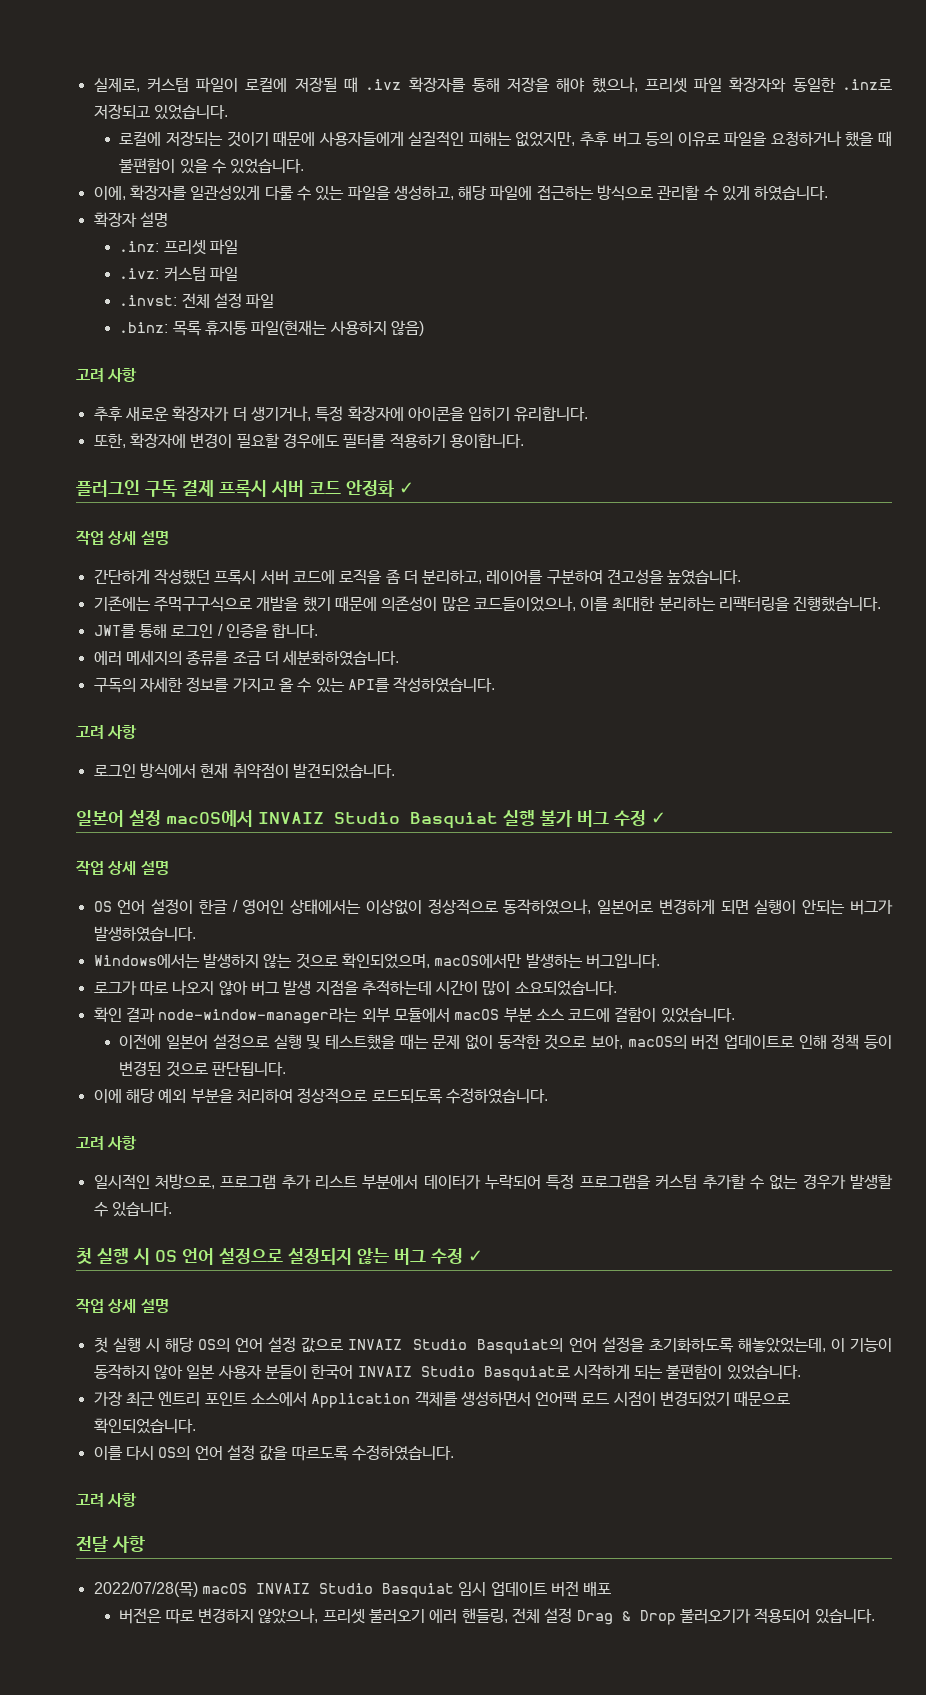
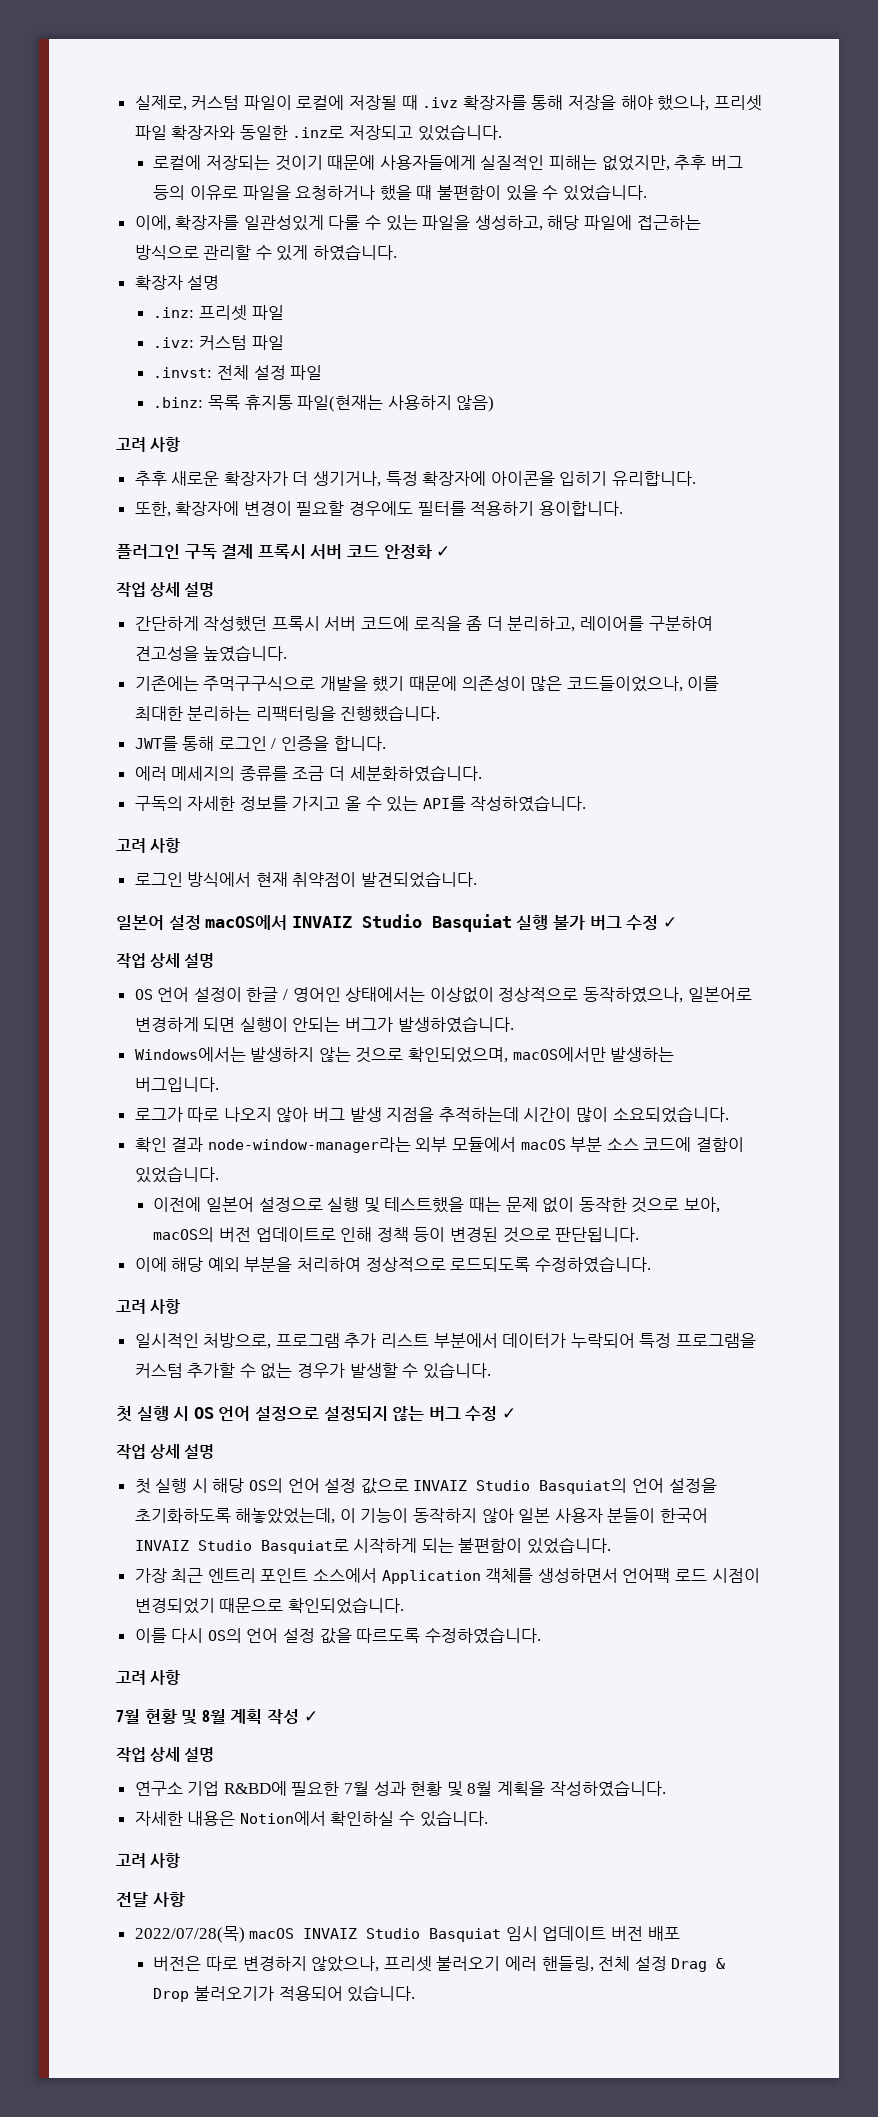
+ 7월 현황 및 8월 계획 작성 ✓
+ 작업 상세 설명
+ 연구소 기업 R&BD에 필요한 7월 성과 현황 및 8월 계획을 작성하였습니다.
+ 자세한 내용은 Notion에서 확인하실 수 있습니다.
+ 고려 사항

